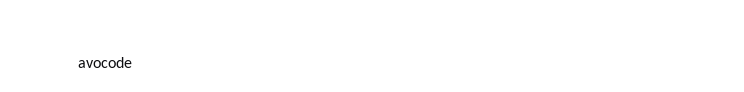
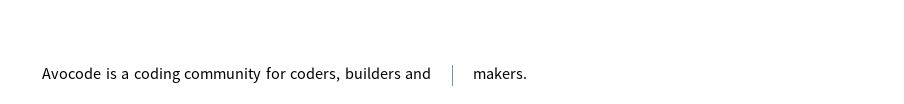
- avocode
+ Avocode is a coding community for coders, builders and makers.

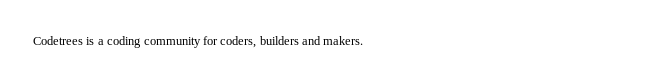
- Avocode is a coding community for coders, builders and makers.
+ Codetrees is a coding community for coders, builders and makers.

